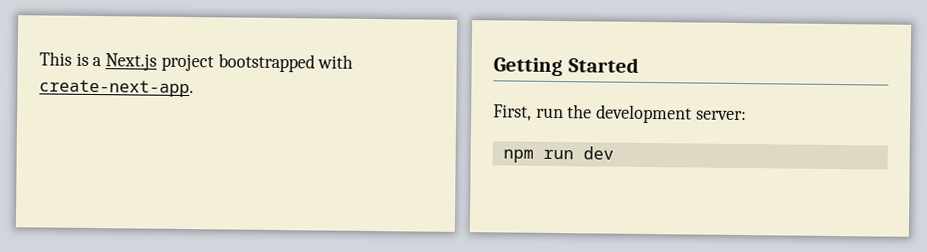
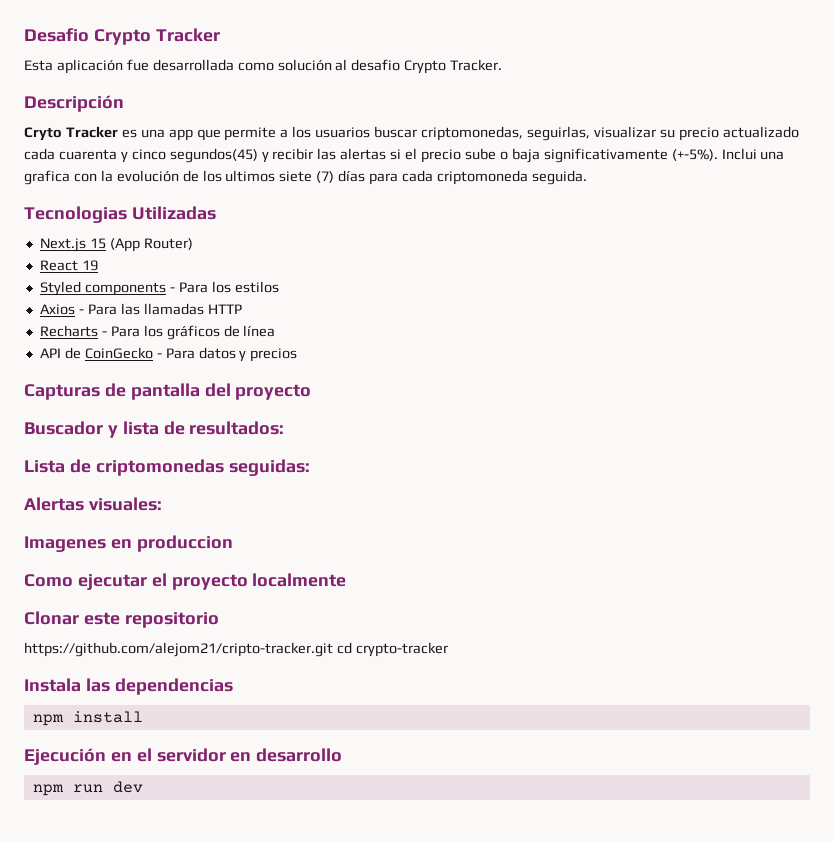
- This is a Next.js project bootstrapped with create-next-app.
- Getting Started
- First, run the development server:
+ Desafio Crypto Tracker
+ Esta aplicación fue desarrollada como solución al desafio Crypto Tracker.
+ Descripción
+ Cryto Tracker es una app que permite a los usuarios buscar criptomonedas, seguirlas, visualizar su precio actualizado cada cuarenta y cinco segundos(45) y recibir las alertas si el precio sube o baja significativamente (+-5%). Inclui una grafica con la evolución de los ultimos siete (7) días para cada criptomoneda seguida.
+ Tecnologias Utilizadas
+ Next.js 15 (App Router)
+ React 19
+ Styled components - Para los estilos
+ Axios - Para las llamadas HTTP
+ Recharts - Para los gráficos de línea
+ API de CoinGecko - Para datos y precios
+ Capturas de pantalla del proyecto
+ Buscador y lista de resultados:
+ Lista de criptomonedas seguidas:
+ Alertas visuales:
+ Imagenes en produccion
+ Como ejecutar el proyecto localmente
+ Clonar este repositorio
+ https://github.com/alejom21/cripto-tracker.git cd crypto-tracker
+ Instala las dependencias
+ npm install
+ Ejecución en el servidor en desarrollo

